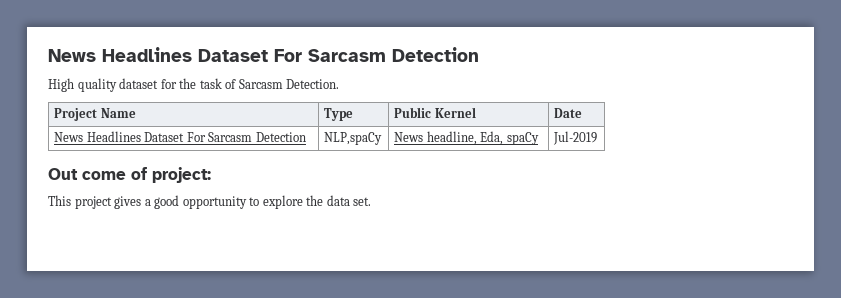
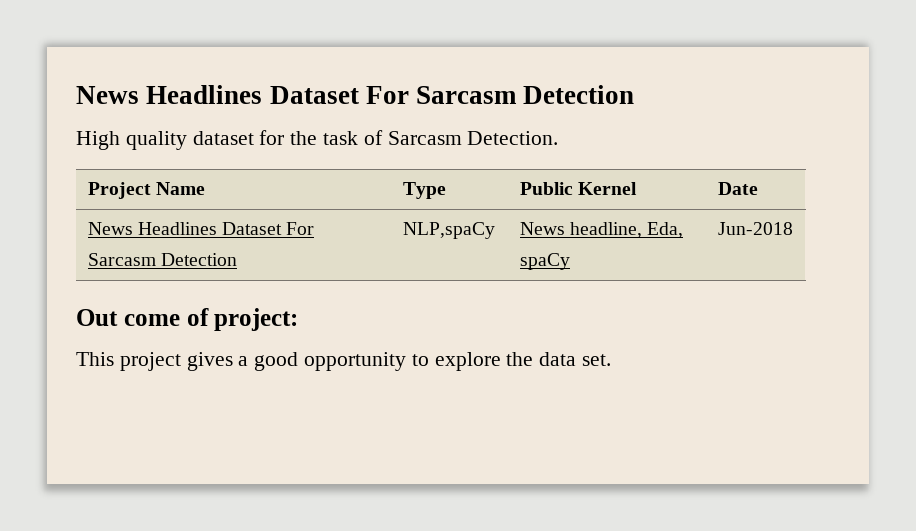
- News Headlines Dataset For Sarcasm Detection | NLP,spaCy | News headline, Eda, spaCy | Jul-2019
+ News Headlines Dataset For Sarcasm Detection | NLP,spaCy | News headline, Eda, spaCy | Jun-2018

